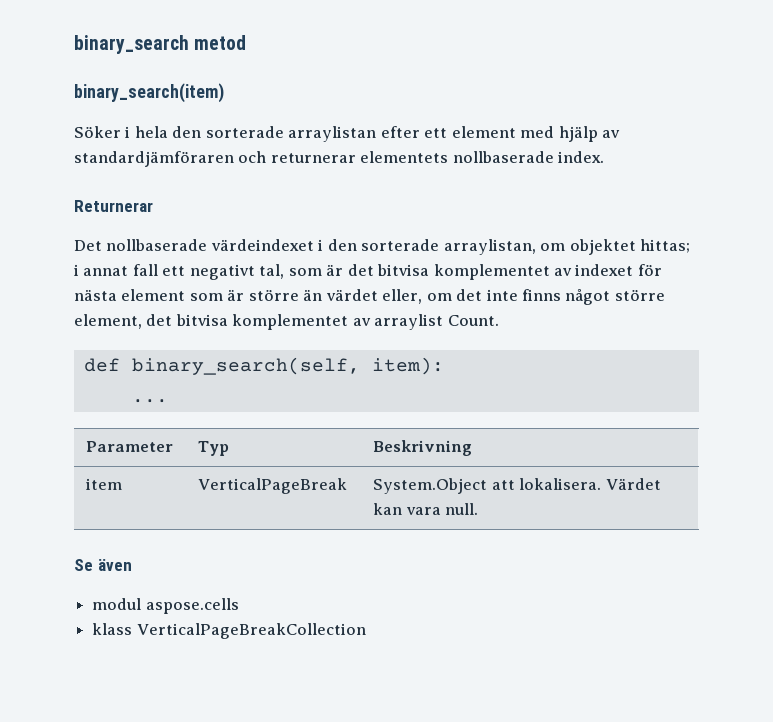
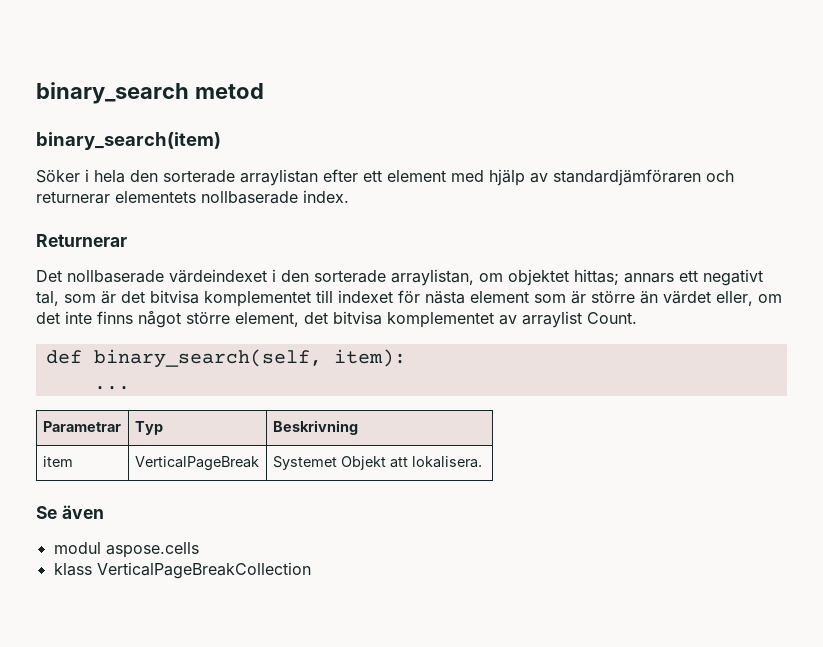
- Det nollbaserade värdeindexet i den sorterade arraylistan, om objektet hittas; i annat fall ett negativt tal, som är det bitvisa komplementet av indexet för nästa element som är större än värdet eller, om det inte finns något större element, det bitvisa komplementet av arraylist Count.
+ Det nollbaserade värdeindexet i den sorterade arraylistan, om objektet hittas; annars ett negativt tal, som är det bitvisa komplementet till indexet för nästa element som är större än värdet eller, om det inte finns något större element, det bitvisa komplementet av arraylist Count.
- Parameter | Typ | Beskrivning
+ Parametrar | Typ | Beskrivning
- item | VerticalPageBreak | System.Object att lokalisera. Värdet kan vara null.
+ item | VerticalPageBreak | Systemet Objekt att lokalisera.

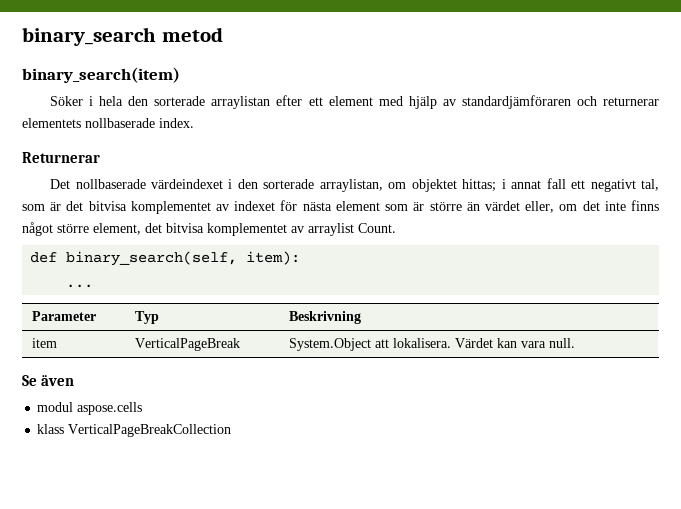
- Det nollbaserade värdeindexet i den sorterade arraylistan, om objektet hittas; annars ett negativt tal, som är det bitvisa komplementet till indexet för nästa element som är större än värdet eller, om det inte finns något större element, det bitvisa komplementet av arraylist Count.
+ Det nollbaserade värdeindexet i den sorterade arraylistan, om objektet hittas; i annat fall ett negativt tal, som är det bitvisa komplementet av indexet för nästa element som är större än värdet eller, om det inte finns något större element, det bitvisa komplementet av arraylist Count.
- Parametrar | Typ | Beskrivning
+ Parameter | Typ | Beskrivning
- item | VerticalPageBreak | Systemet Objekt att lokalisera.
+ item | VerticalPageBreak | System.Object att lokalisera. Värdet kan vara null.

